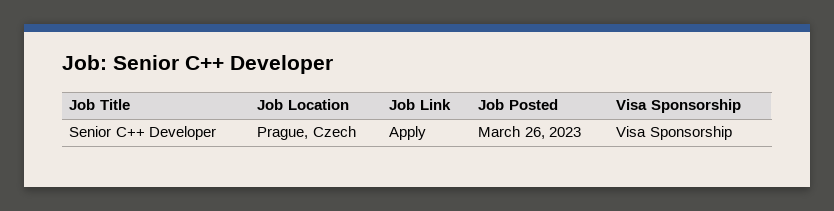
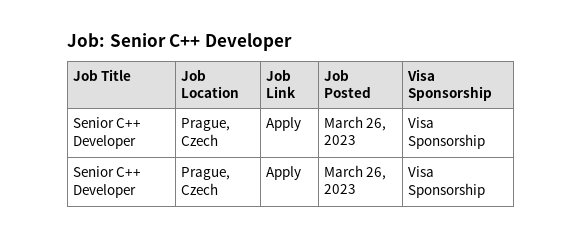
  Job Title | Job Location | Job Link | Job Posted | Visa Sponsorship
+ Senior C++ Developer | Prague, Czech | Apply | March 26, 2023 | Visa Sponsorship

